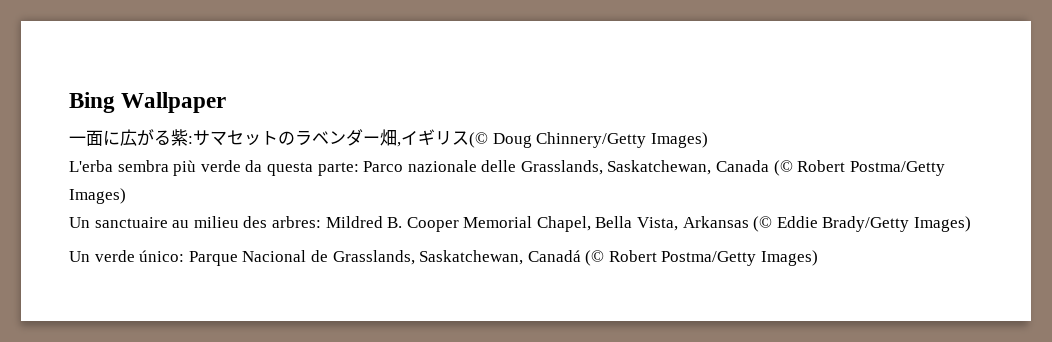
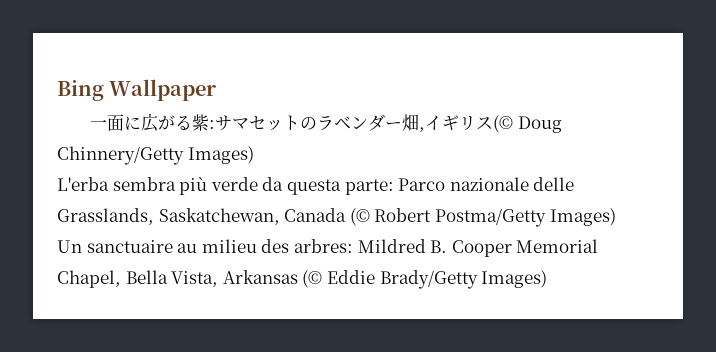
- Un verde único: Parque Nacional de Grasslands, Saskatchewan, Canadá (© Robert Postma/Getty Images)

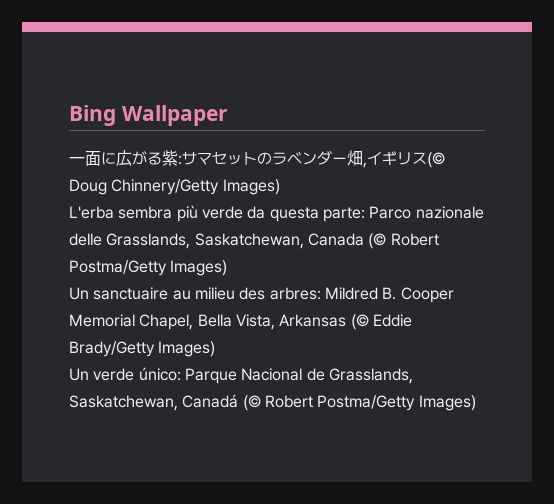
+ Un verde único: Parque Nacional de Grasslands, Saskatchewan, Canadá (© Robert Postma/Getty Images)

